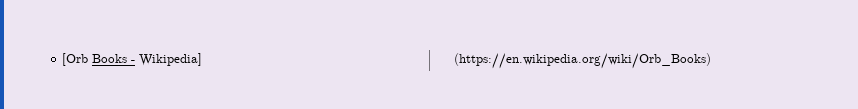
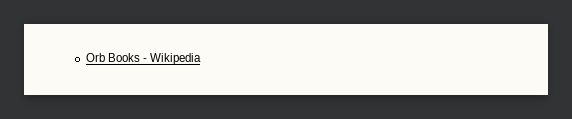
- [Orb Books - Wikipedia] (https://en.wikipedia.org/wiki/Orb_Books)
+ Orb Books - Wikipedia

